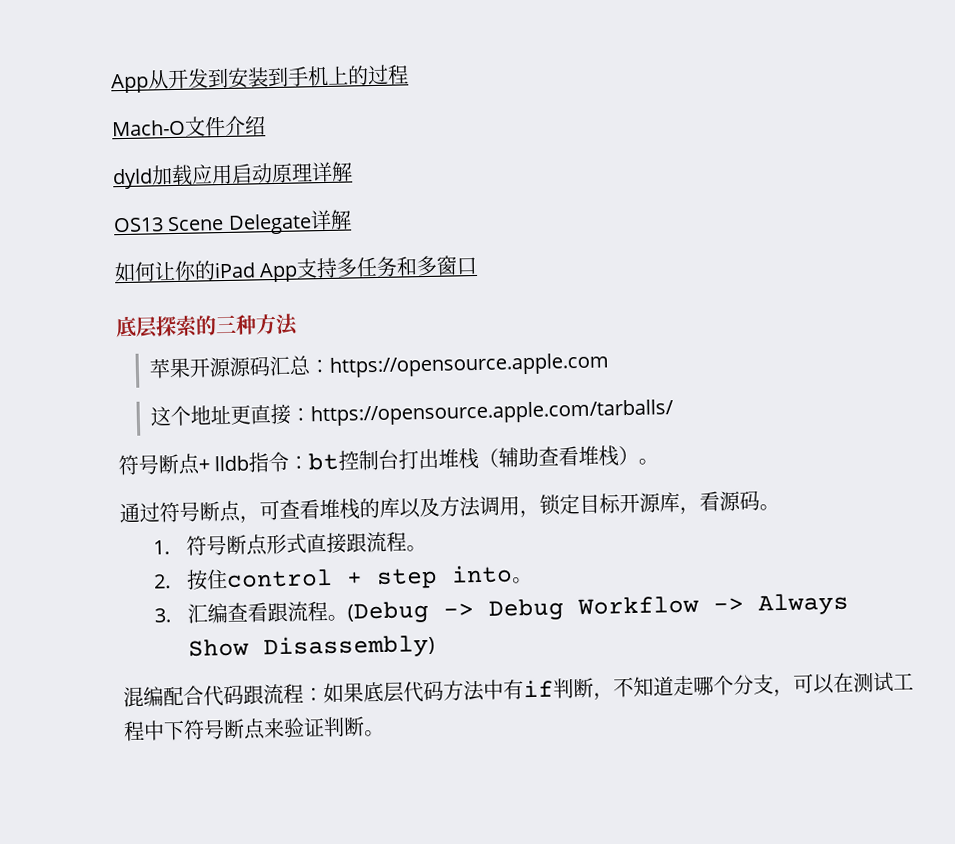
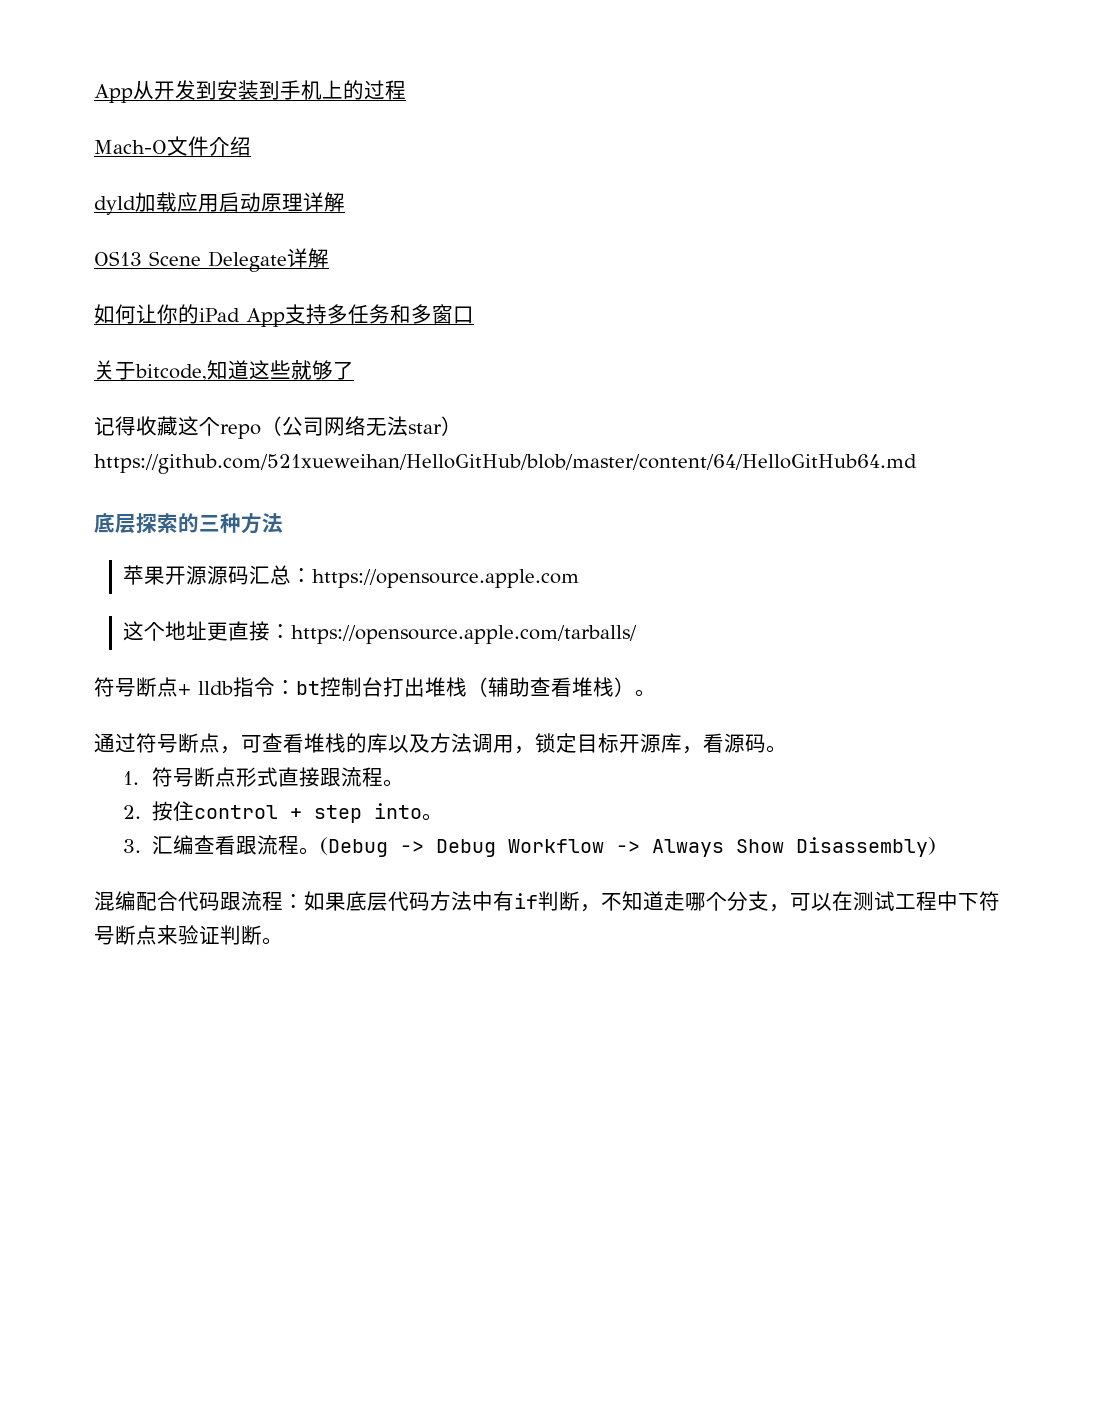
+ 关于bitcode,知道这些就够了
+ 记得收藏这个repo（公司网络无法star）https://github.com/521xueweihan/HelloGitHub/blob/master/content/64/HelloGitHub64.md

